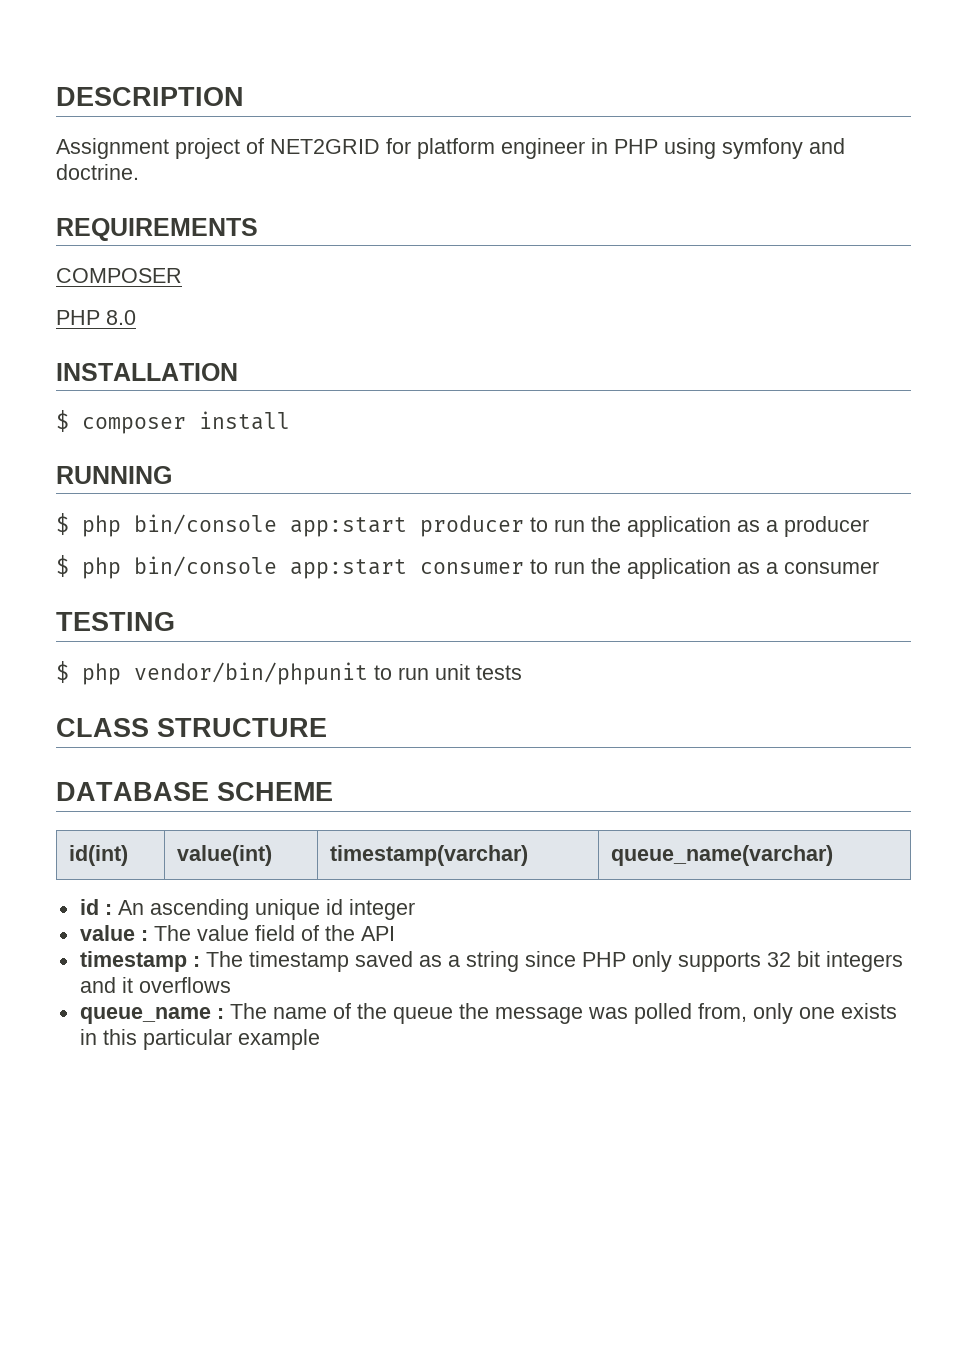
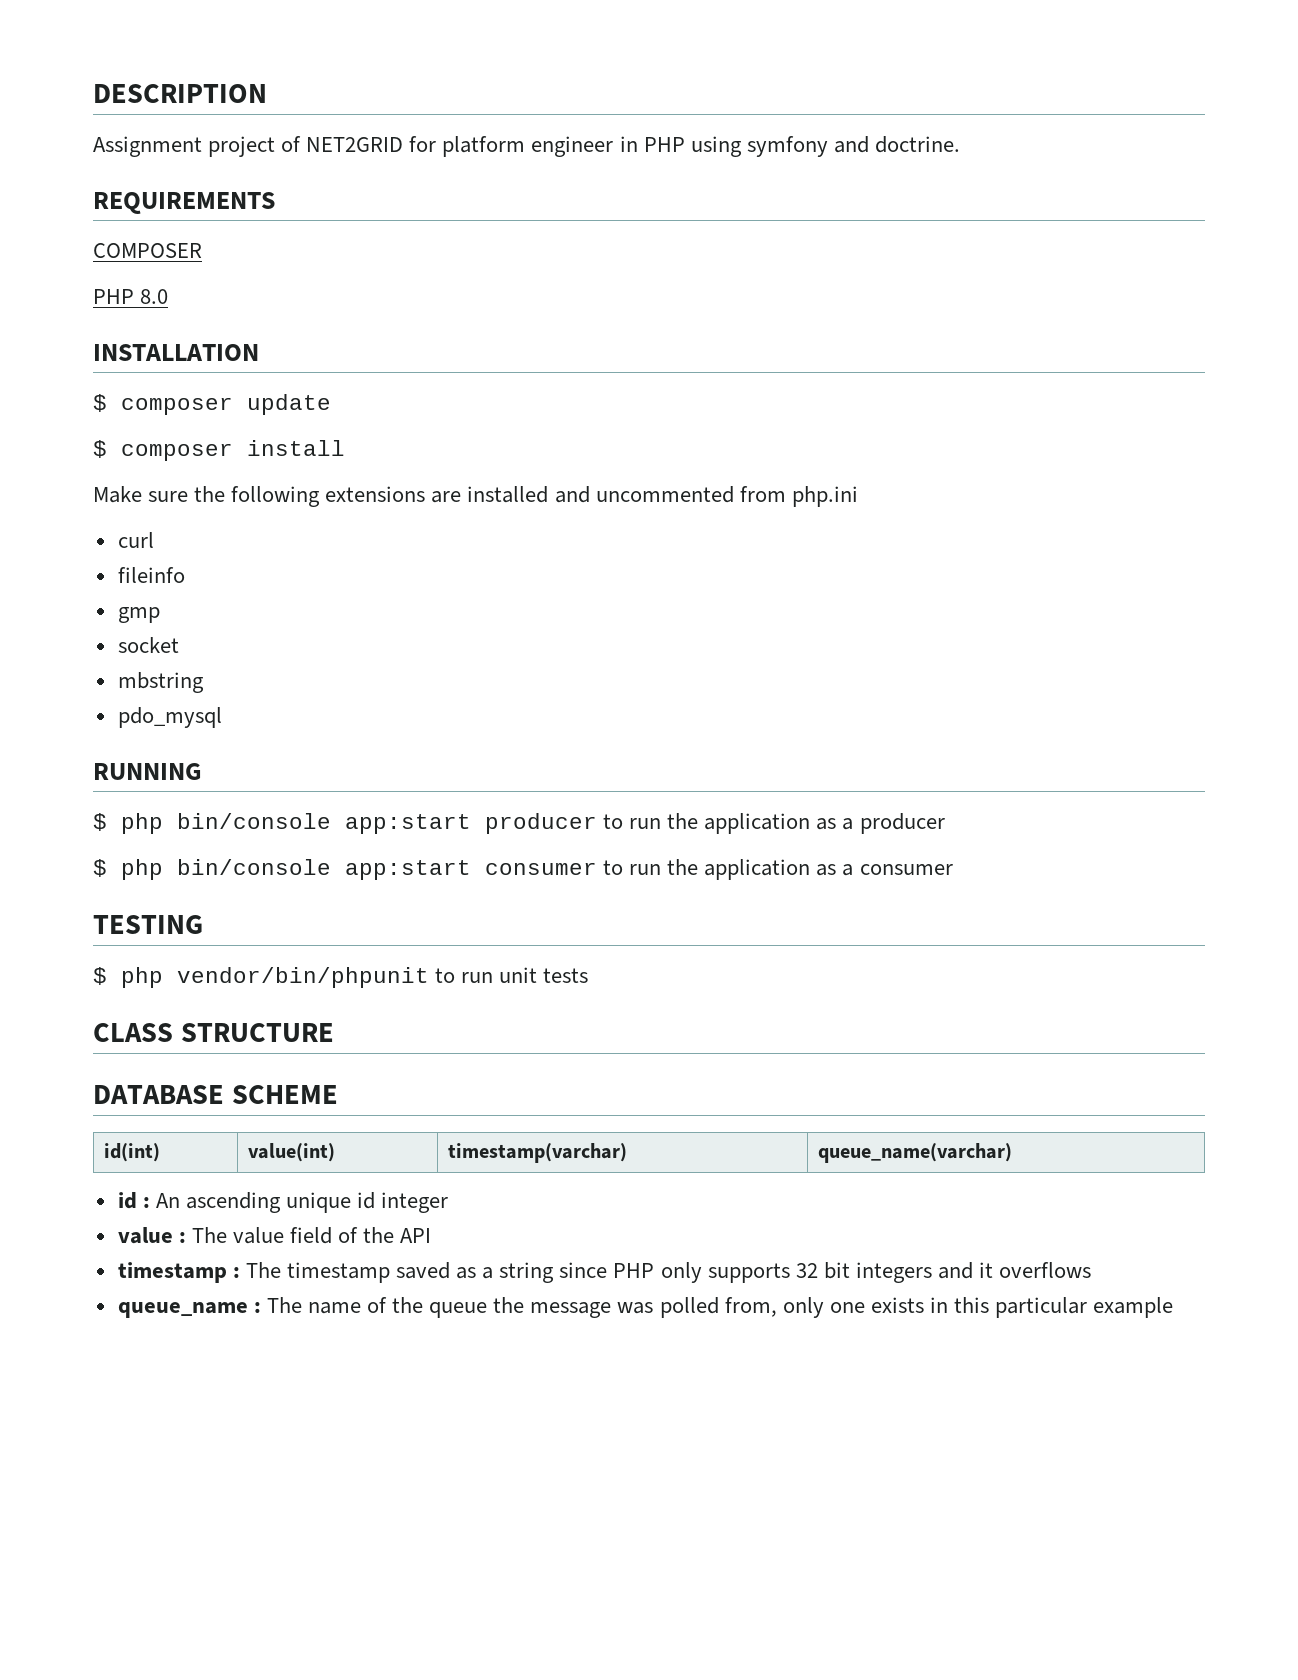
+ $ composer update
+ Make sure the following extensions are installed and uncommented from php.ini
+ curl
+ fileinfo
+ gmp
+ socket
+ mbstring
+ pdo_mysql

